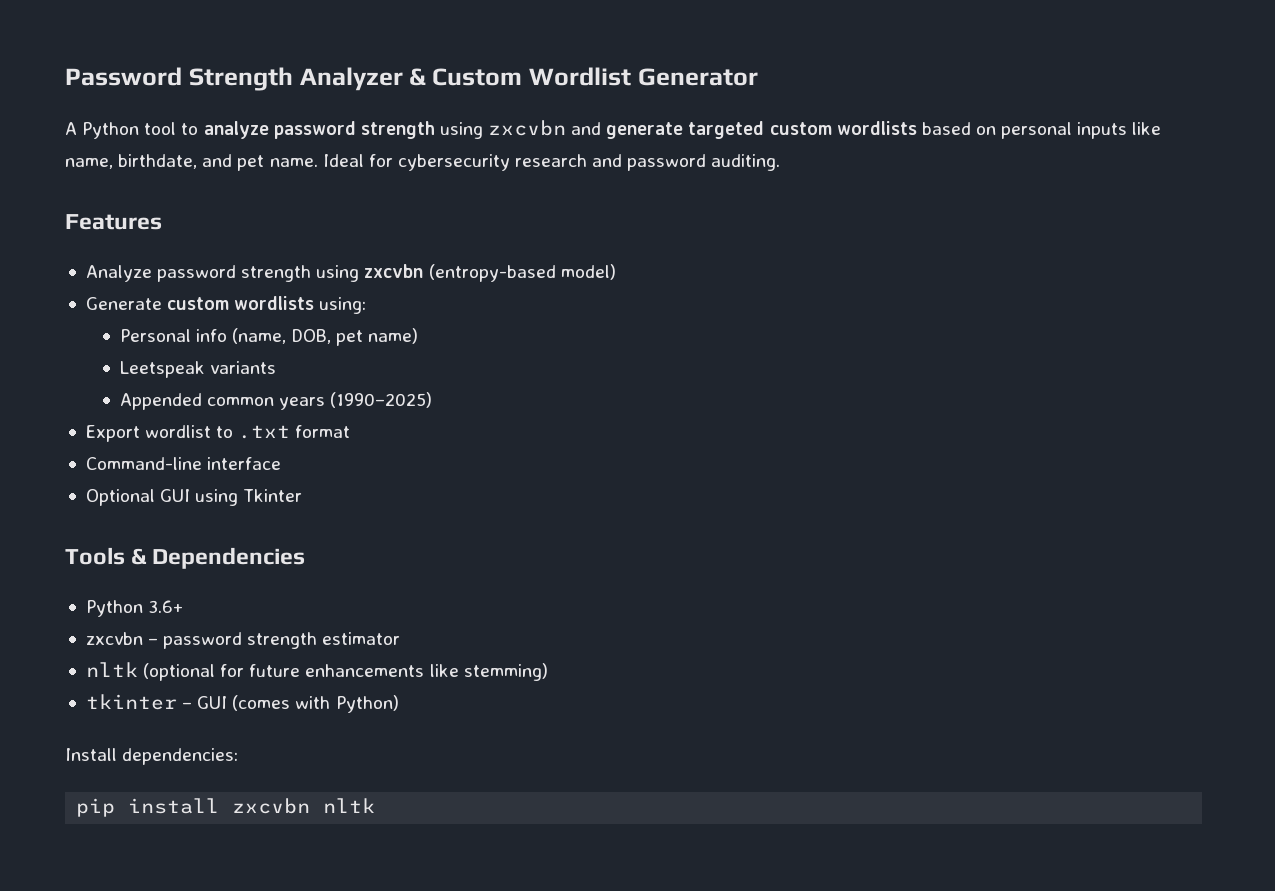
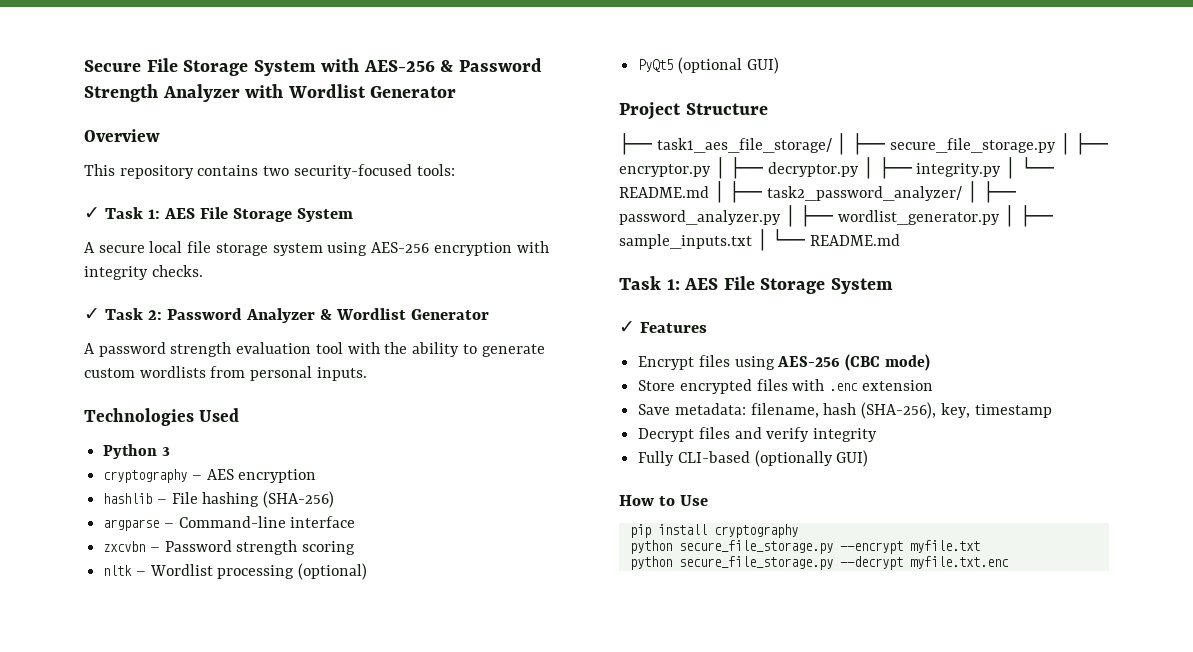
- Password Strength Analyzer & Custom Wordlist Generator
- A Python tool to analyze password strength using zxcvbn and generate targeted custom wordlists based on personal inputs like name, birthdate, and pet name. Ideal for cybersecurity research and password auditing.
- Features
- Analyze password strength using zxcvbn (entropy-based model)
- Generate custom wordlists using:
- Personal info (name, DOB, pet name)
- Leetspeak variants
- Appended common years (1990–2025)
- Export wordlist to .txt format
- Command-line interface
- Optional GUI using Tkinter
- Tools & Dependencies
- Python 3.6+
- zxcvbn – password strength estimator
- nltk (optional for future enhancements like stemming)
- tkinter – GUI (comes with Python)
- Install dependencies:
- pip install zxcvbn nltk
+ Secure File Storage System with AES-256 & Password Strength Analyzer with Wordlist Generator
+ Overview
+ This repository contains two security-focused tools:
+ ✓ Task 1: AES File Storage System
+ A secure local file storage system using AES-256 encryption with integrity checks.
+ ✓ Task 2: Password Analyzer & Wordlist Generator
+ A password strength evaluation tool with the ability to generate custom wordlists from personal inputs.
+ Technologies Used
+ Python 3
+ cryptography – AES encryption
+ hashlib – File hashing (SHA-256)
+ argparse – Command-line interface
+ zxcvbn – Password strength scoring
+ nltk – Wordlist processing (optional)
+ PyQt5 (optional GUI)
+ Project Structure
+ ├── task1_aes_file_storage/ │ ├── secure_file_storage.py │ ├── encryptor.py │ ├── decryptor.py │ ├── integrity.py │ └── README.md │ ├── task2_password_analyzer/ │ ├── password_analyzer.py │ ├── wordlist_generator.py │ ├── sample_inputs.txt │ └── README.md
+ Task 1: AES File Storage System
+ ✓ Features
+ Encrypt files using AES-256 (CBC mode)
+ Store encrypted files with .enc extension
+ Save metadata: filename, hash (SHA-256), key, timestamp
+ Decrypt files and verify integrity
+ Fully CLI-based (optionally GUI)
+ How to Use
+ pip install cryptography
+ python secure_file_storage.py --encrypt myfile.txt
+ python secure_file_storage.py --decrypt myfile.txt.enc

